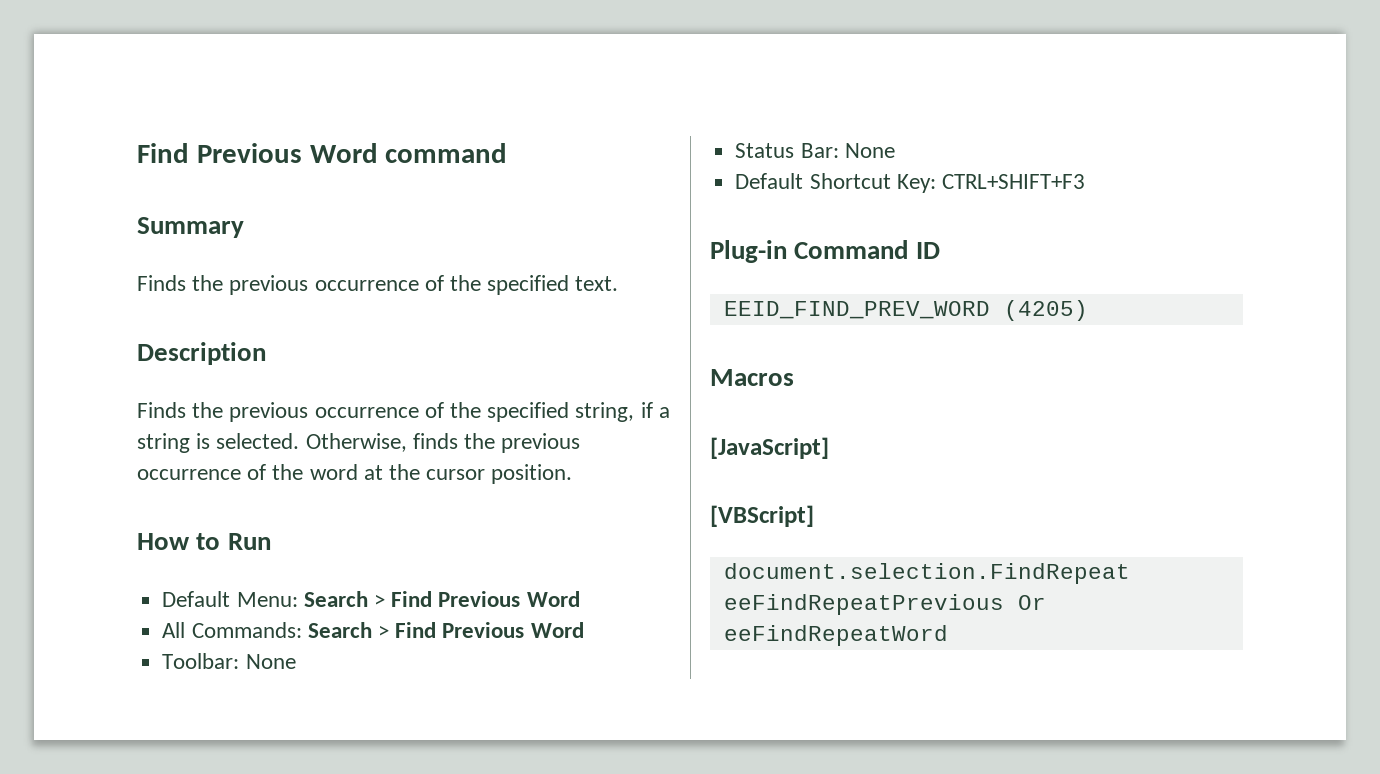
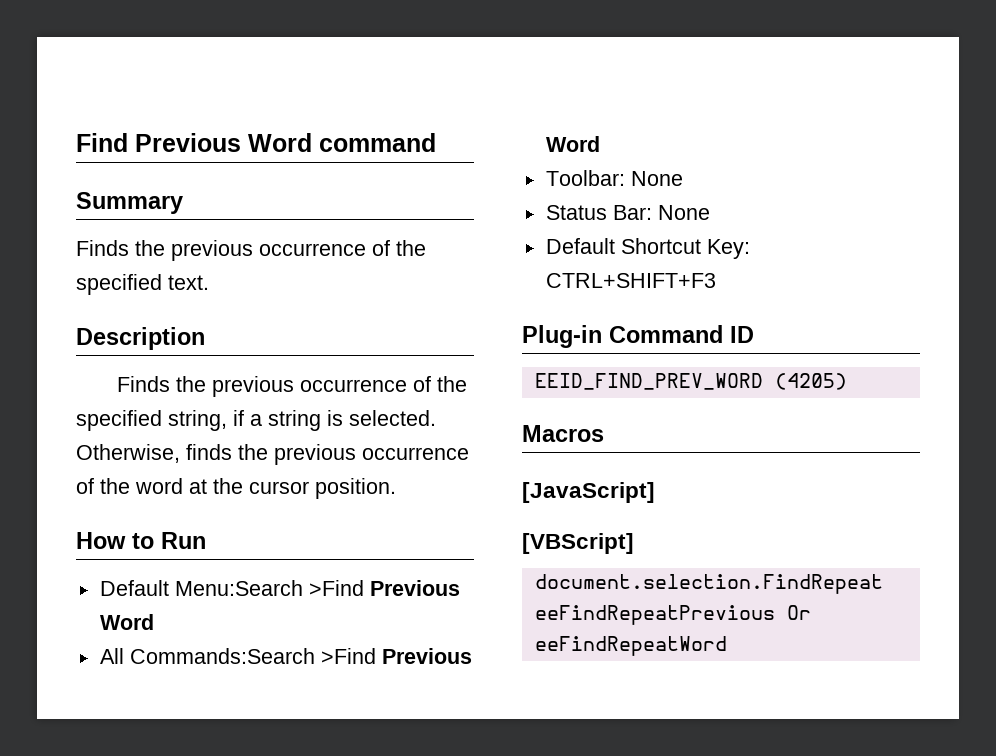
- Default Menu: Search > Find Previous Word
+ Default Menu:Search >Find Previous Word
- All Commands: Search > Find Previous Word
+ All Commands:Search >Find Previous Word

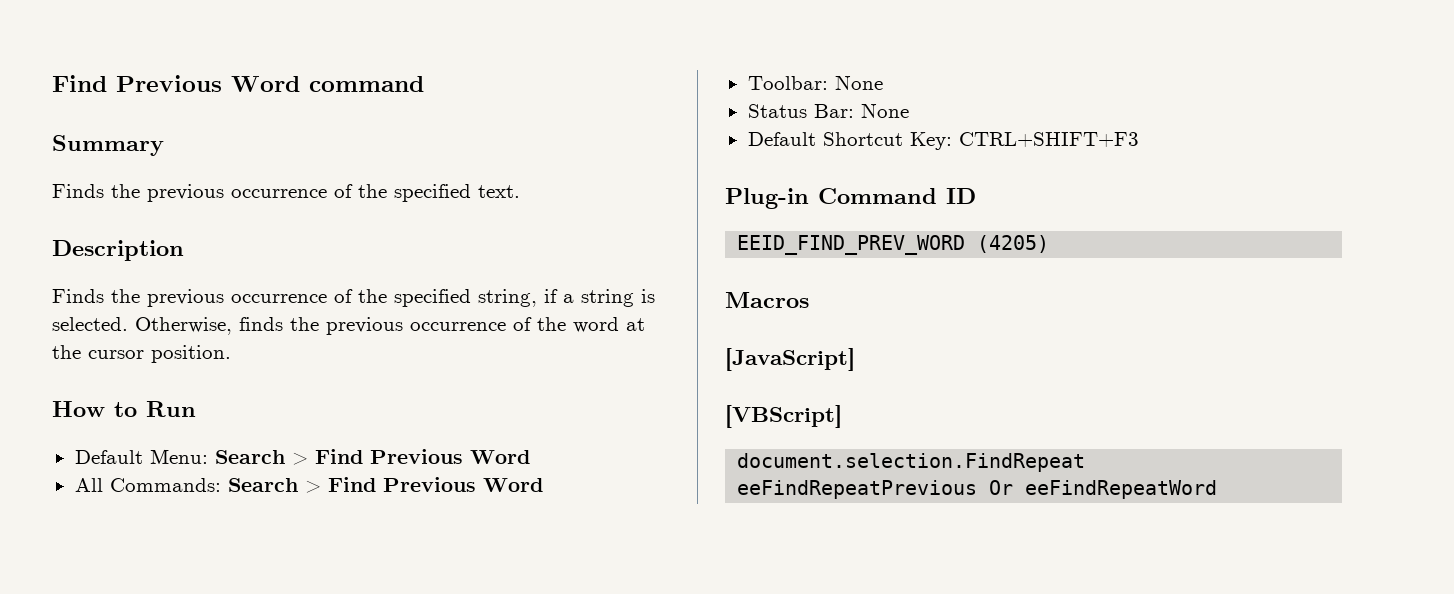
- Default Menu:Search >Find Previous Word
+ Default Menu: Search > Find Previous Word
- All Commands:Search >Find Previous Word
+ All Commands: Search > Find Previous Word

